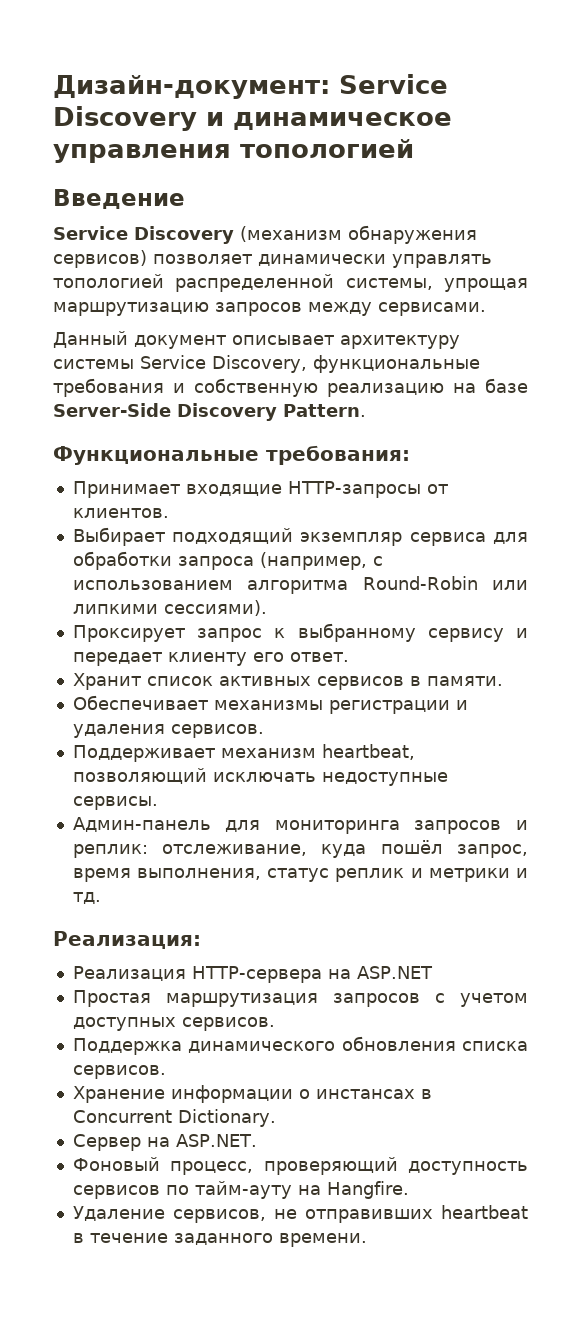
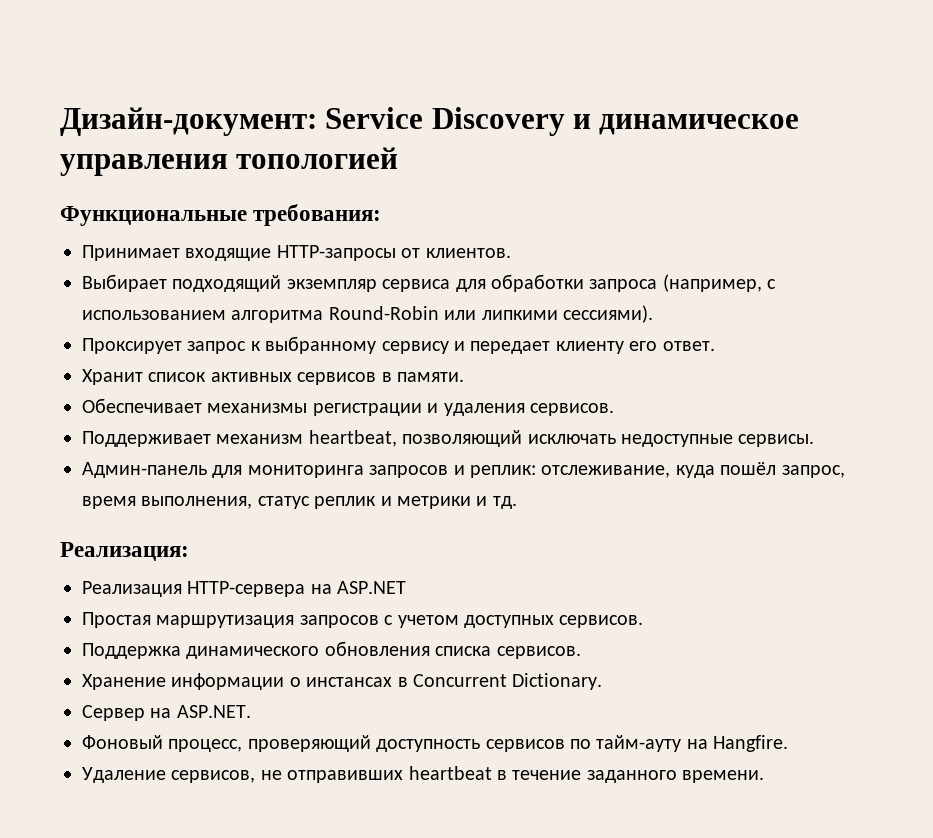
- Введение
- Service Discovery (механизм обнаружения сервисов) позволяет динамически управлять топологией распределенной системы, упрощая маршрутизацию запросов между сервисами.
- Данный документ описывает архитектуру системы Service Discovery, функциональные требования и собственную реализацию на базе Server-Side Discovery Pattern.

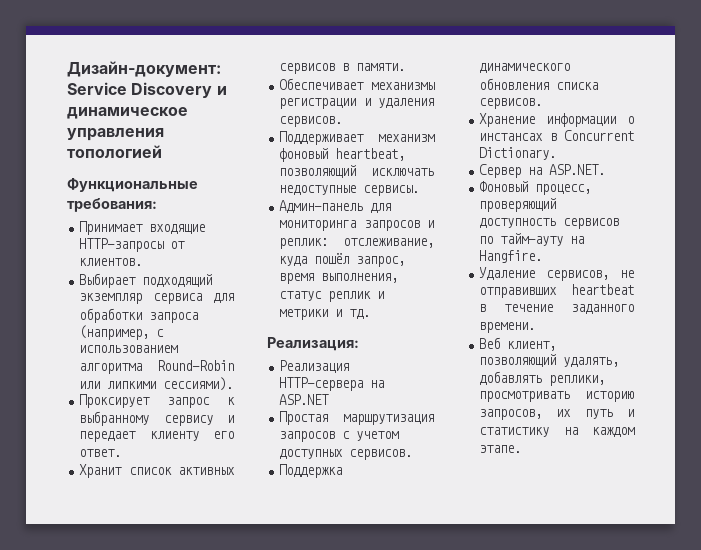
- Поддерживает механизм heartbeat, позволяющий исключать недоступные сервисы.
+ Поддерживает механизм фоновый heartbeat, позволяющий исключать недоступные сервисы.
+ Веб клиент, позволяющий удалять, добавлять реплики, просмотривать историю запросов, их путь и статистику на каждом этапе.

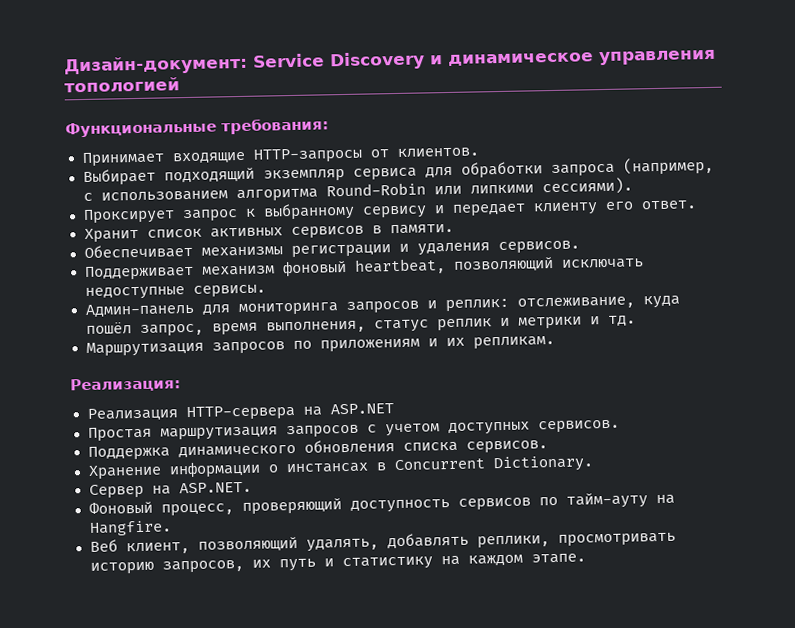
+ Маршрутизация запросов по приложениям и их репликам.
- Удаление сервисов, не отправивших heartbeat в течение заданного времени.

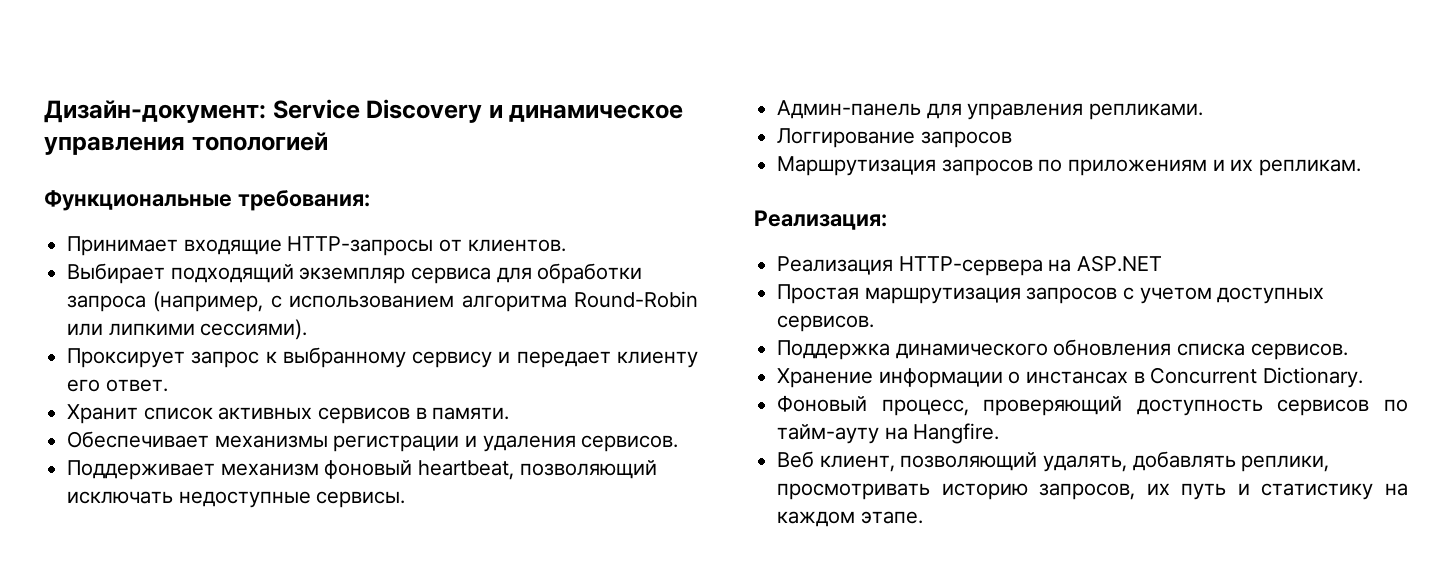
- Админ-панель для мониторинга запросов и реплик: отслеживание, куда пошёл запрос, время выполнения, статус реплик и метрики и тд.
+ Админ-панель для управления репликами.
+ Логгирование запросов
- Сервер на ASP.NET.

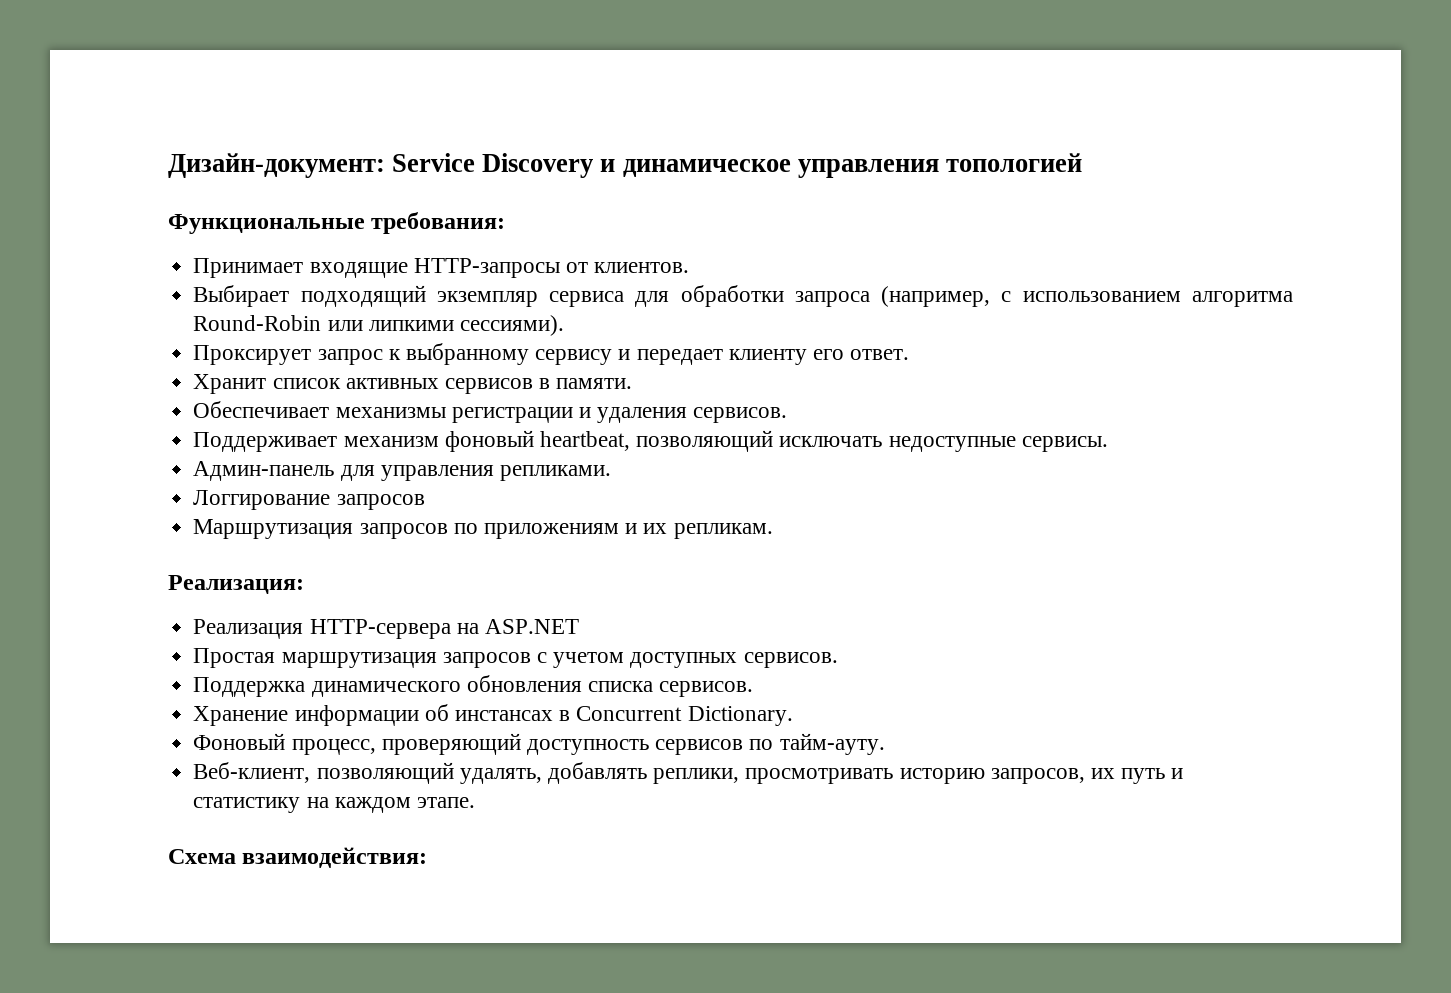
- Хранение информации о инстансах в Concurrent Dictionary.
+ Хранение информации об инстансах в Concurrent Dictionary.
- Фоновый процесс, проверяющий доступность сервисов по тайм-ауту на Hangfire.
- Веб клиент, позволяющий удалять, добавлять реплики, просмотривать историю запросов, их путь и статистику на каждом этапе.
+ Фоновый процесс, проверяющий доступность сервисов по тайм-ауту.
+ Веб-клиент, позволяющий удалять, добавлять реплики, просмотривать историю запросов, их путь и статистику на каждом этапе.
+ Схема взаимодействия:

